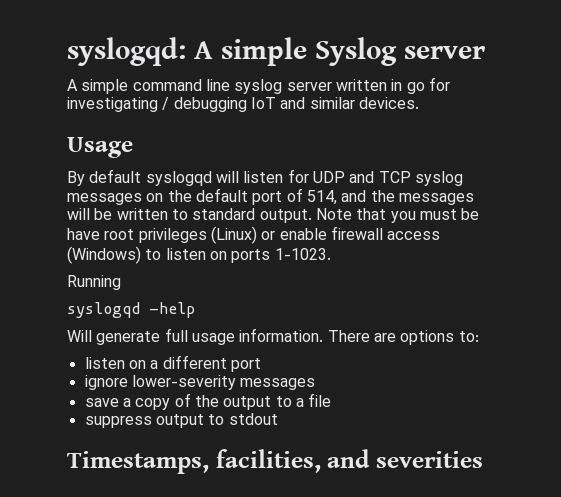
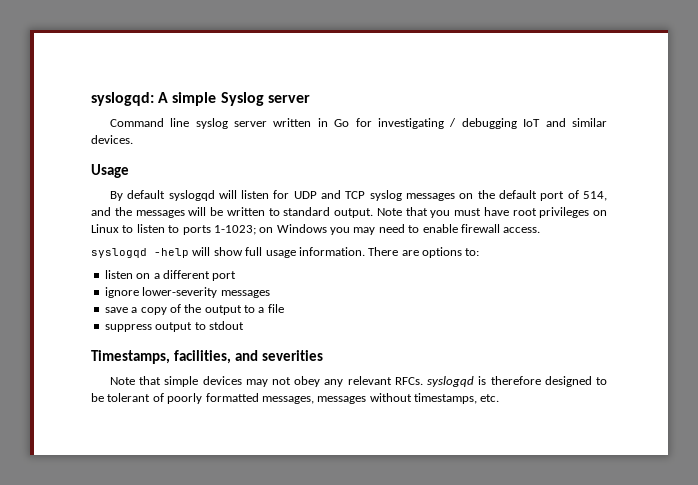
- A simple command line syslog server written in go for investigating / debugging IoT and similar devices.
+ Command line syslog server written in Go for investigating / debugging IoT and similar devices.
- Note that you must be have root privileges (Linux) or enable firewall access (Windows) to listen on ports 1-1023.
- Running
+ Note that you must have root privileges on Linux to listen to ports 1-1023; on Windows you may need to enable firewall access.
- syslogqd -help
- Will generate full usage information.
+ syslogqd -help will show full usage information.
+ Note that simple devices may not obey any relevant RFCs. syslogqd is therefore designed to be tolerant of poorly formatted messages, messages without timestamps, etc.

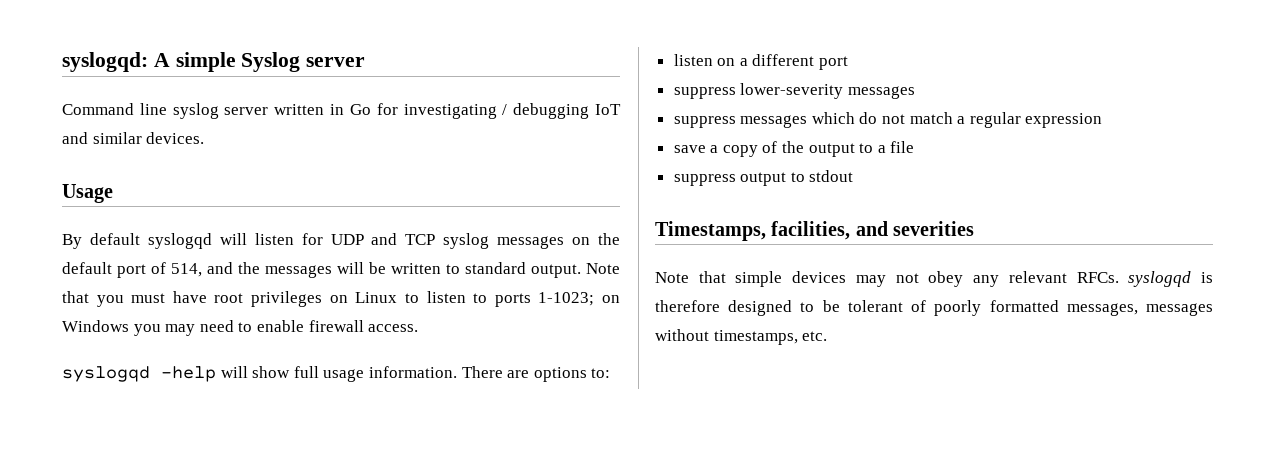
- ignore lower-severity messages
+ suppress lower-severity messages
+ suppress messages which do not match a regular expression

